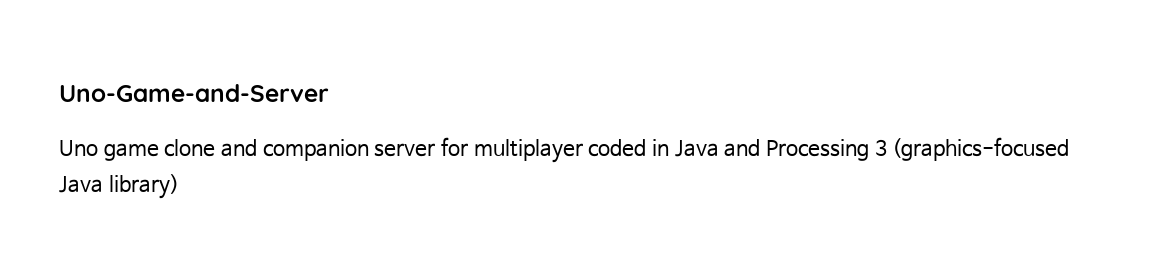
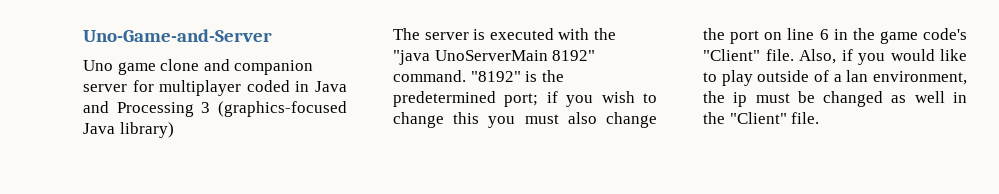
+ The server is executed with the "java UnoServerMain 8192" command. "8192" is the predetermined port; if you wish to change this you must also change the port on line 6 in the game code's "Client" file. Also, if you would like to play outside of a lan environment, the ip must be changed as well in the "Client" file.

